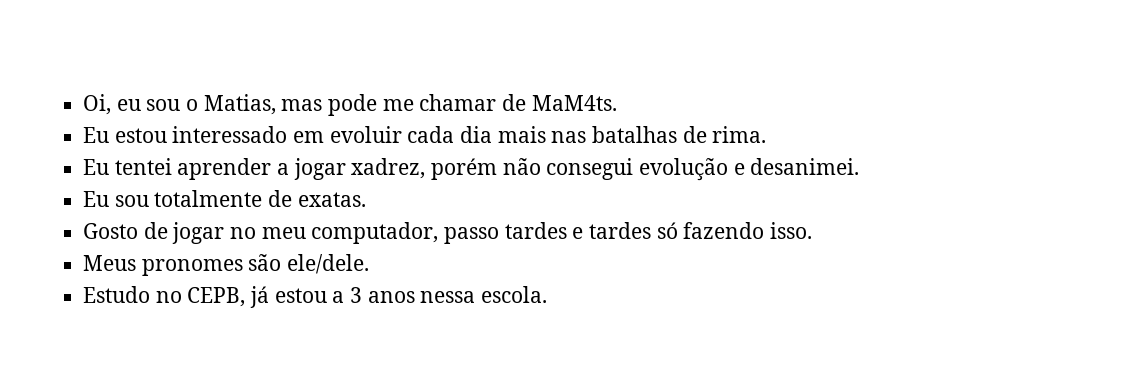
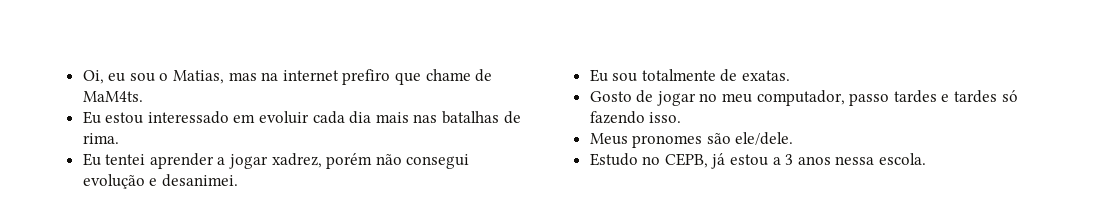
- Oi, eu sou o Matias, mas pode me chamar de MaM4ts.
+ Oi, eu sou o Matias, mas na internet prefiro que chame de MaM4ts.

